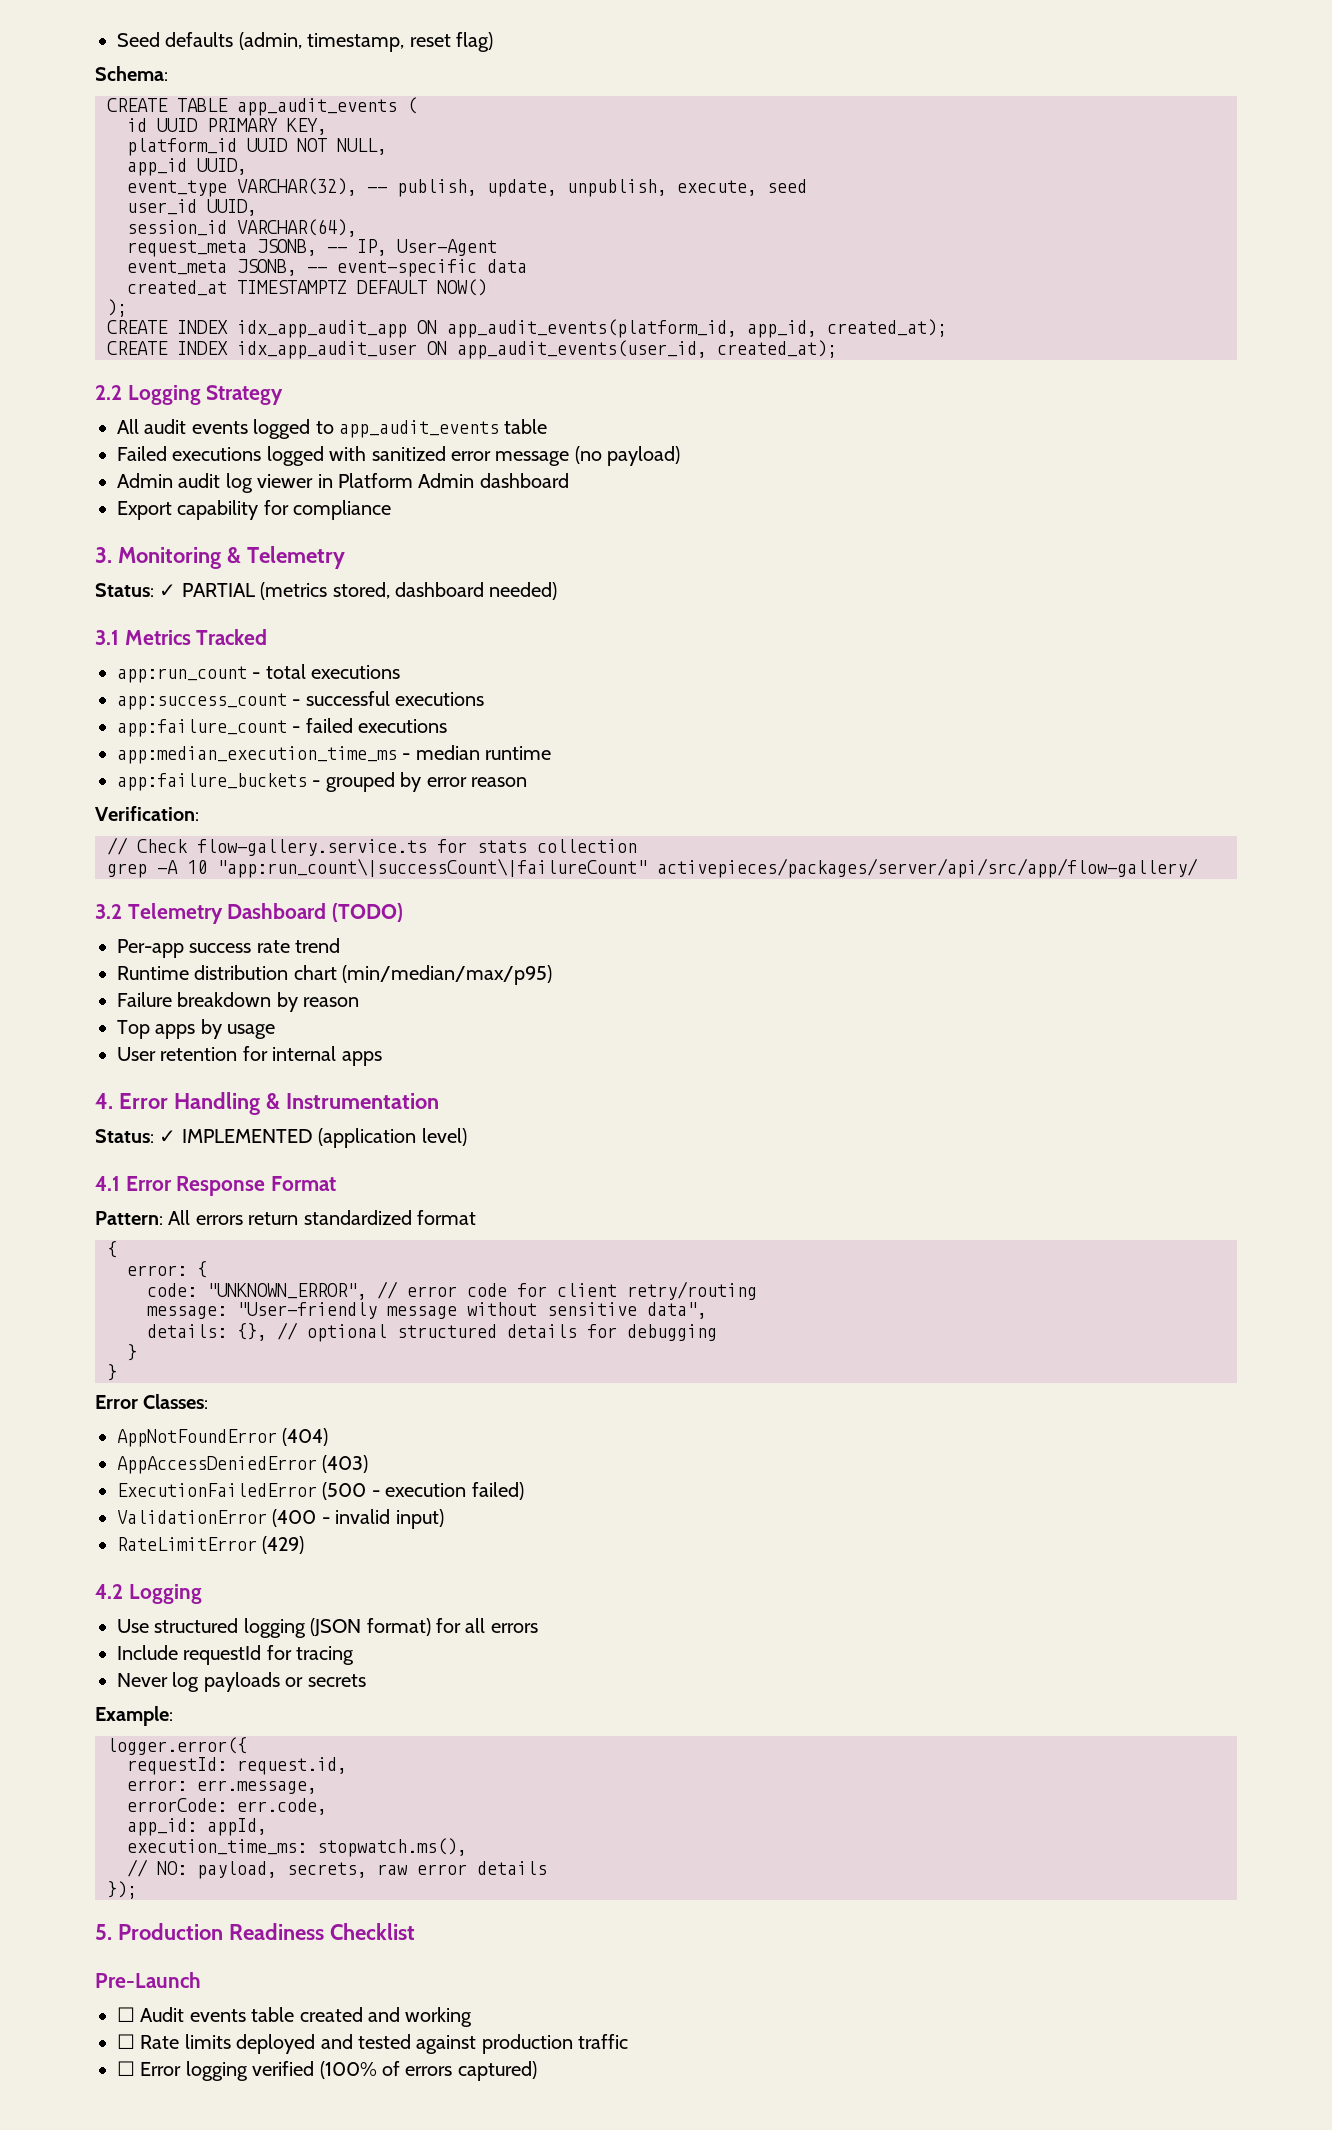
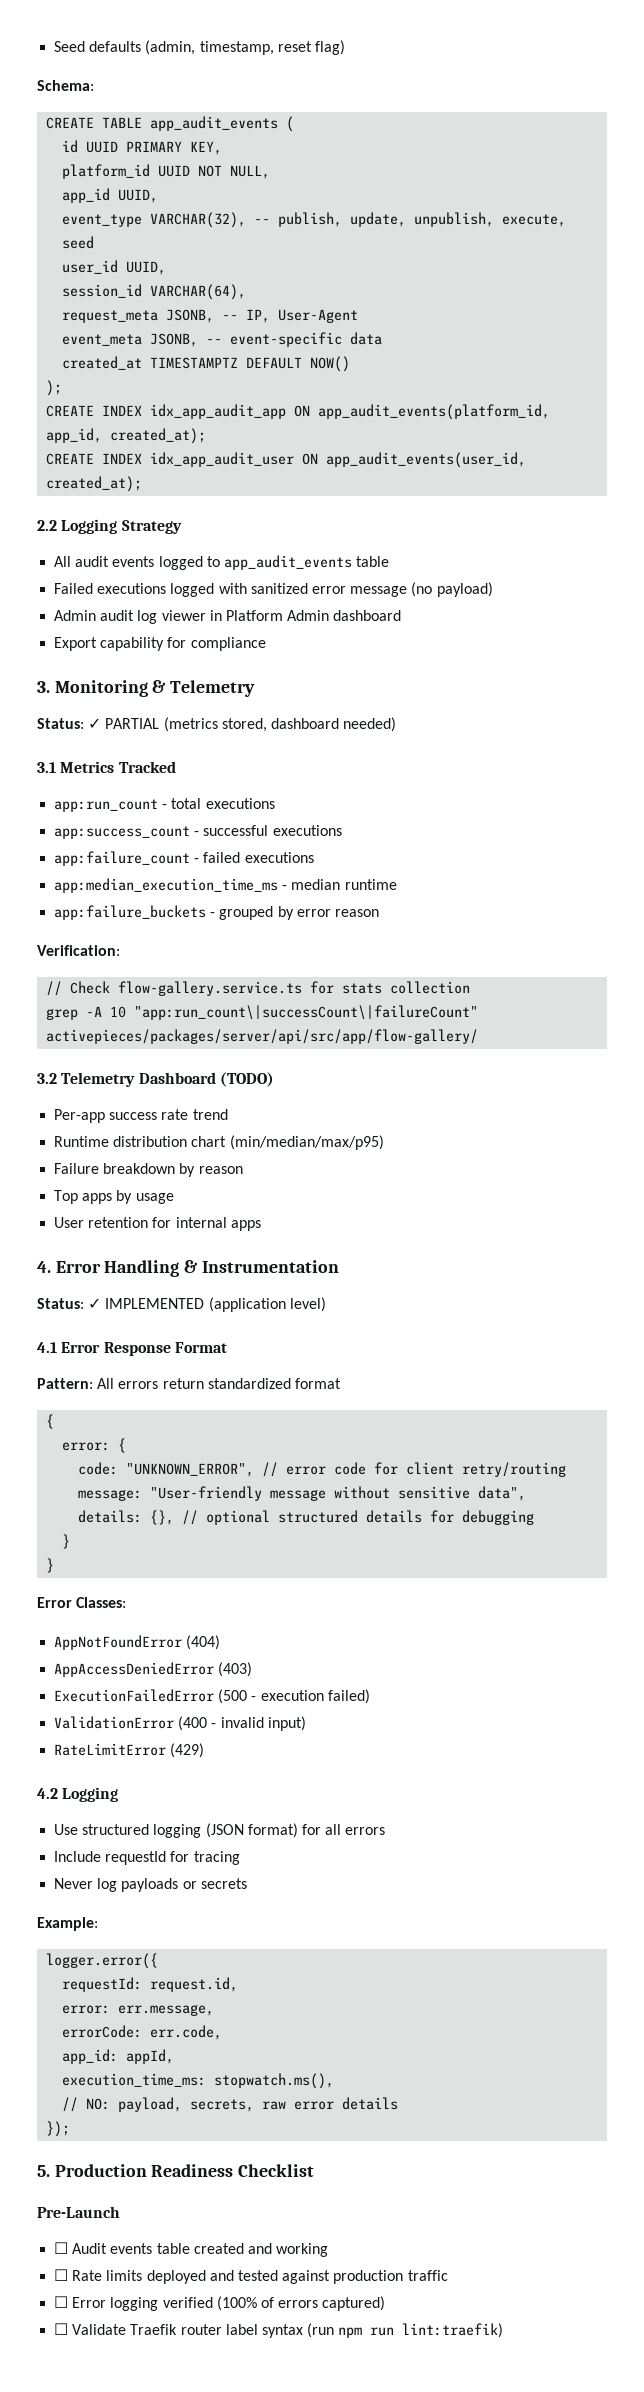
+ ☐ Validate Traefik router label syntax (run npm run lint:traefik)

